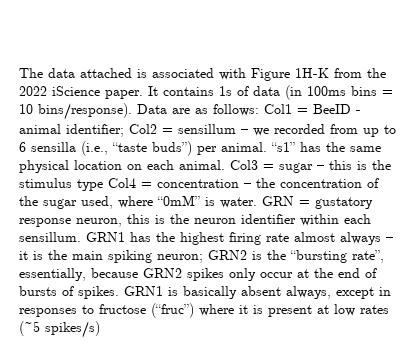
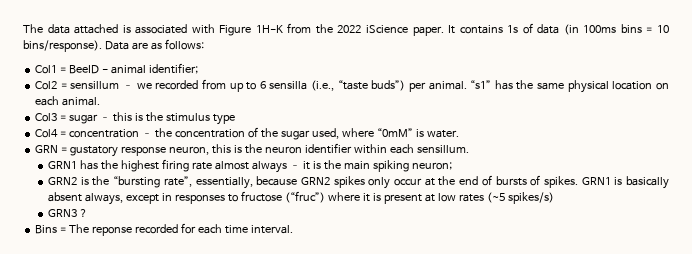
- Data are as follows: Col1 = BeeID - animal identifier; Col2 = sensillum – we recorded from up to 6 sensilla (i.e., “taste buds”) per animal.
+ Data are as follows:
+ Col1 = BeeID - animal identifier;
+ Col2 = sensillum – we recorded from up to 6 sensilla (i.e., “taste buds”) per animal.
- “s1” has the same physical location on each animal. Col3 = sugar – this is the stimulus type Col4 = concentration – the concentration of the sugar used, where “0mM” is water. GRN = gustatory response neuron, this is the neuron identifier within each sensillum. GRN1 has the highest firing rate almost always – it is the main spiking neuron; GRN2 is the “bursting rate”, essentially, because GRN2 spikes only occur at the end of bursts of spikes.
+ “s1” has the same physical location on each animal.
+ Col3 = sugar – this is the stimulus type
+ Col4 = concentration – the concentration of the sugar used, where “0mM” is water.
+ GRN = gustatory response neuron, this is the neuron identifier within each sensillum.
+ GRN1 has the highest firing rate almost always – it is the main spiking neuron;
+ GRN2 is the “bursting rate”, essentially, because GRN2 spikes only occur at the end of bursts of spikes.
+ GRN3 ?
+ Bins = The reponse recorded for each time interval.

